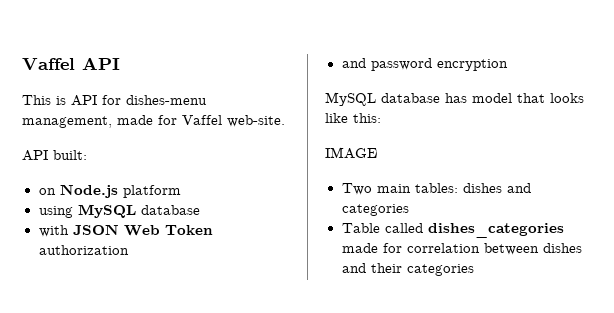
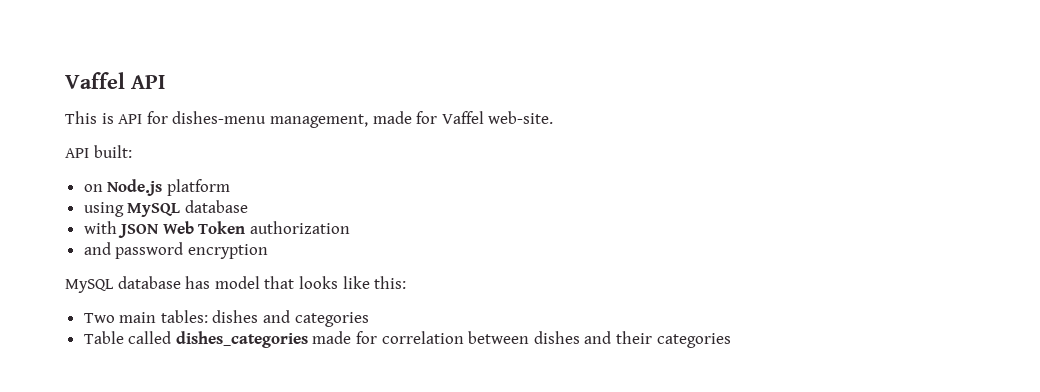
- IMAGE

